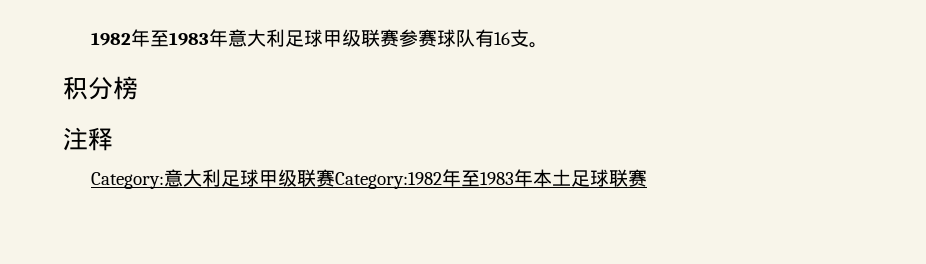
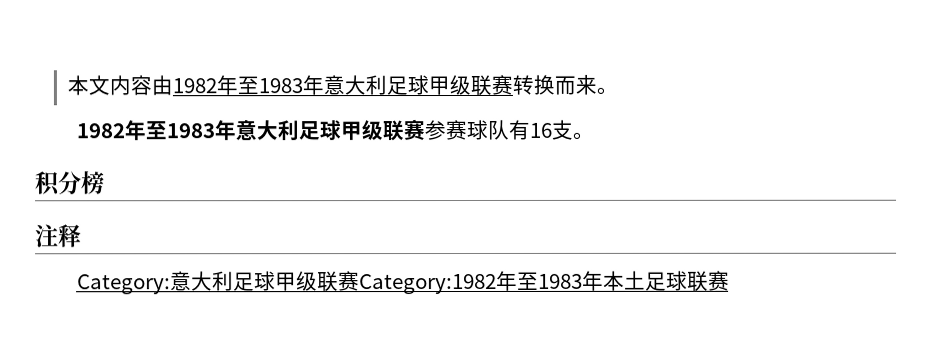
+ 本文内容由1982年至1983年意大利足球甲级联赛转换而来。

